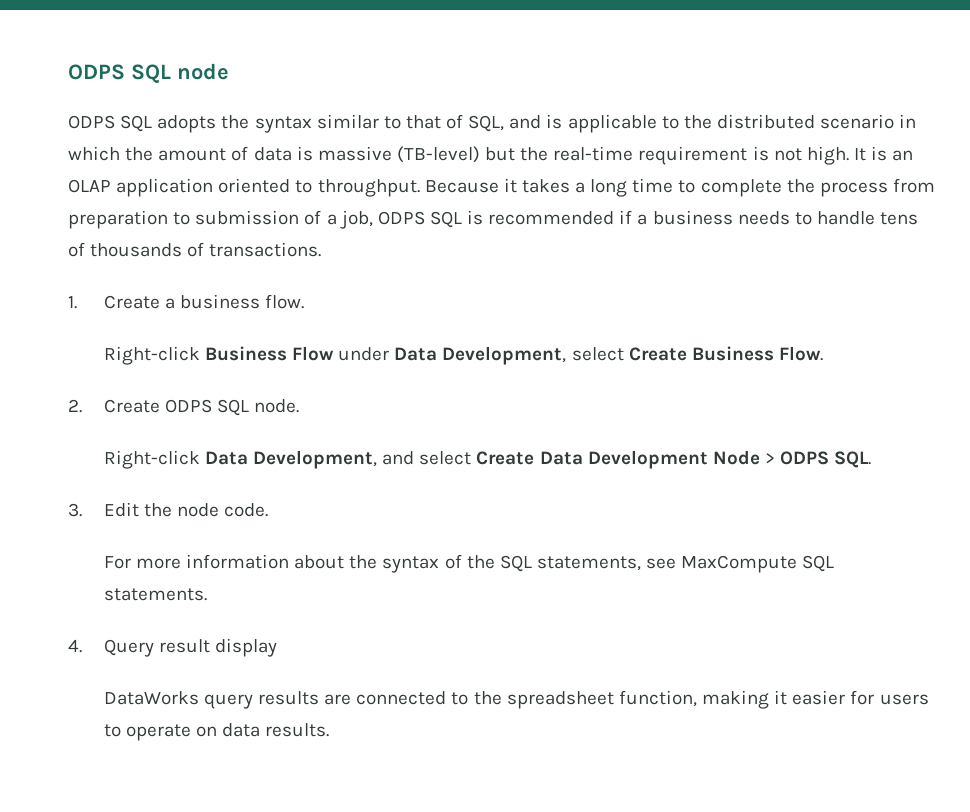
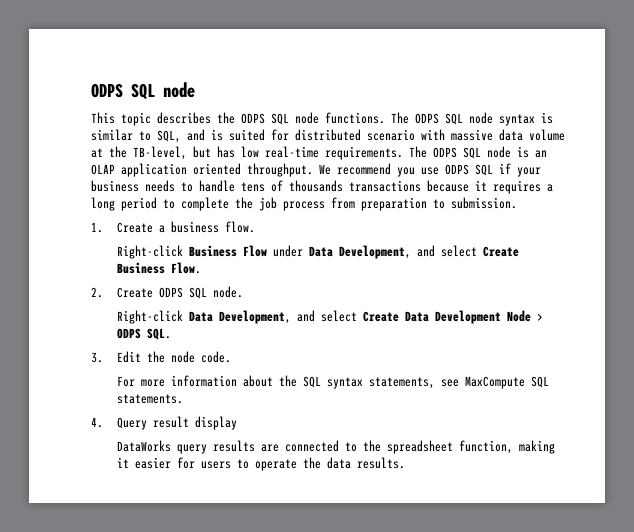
- ODPS SQL adopts the syntax similar to that of SQL, and is applicable to the distributed scenario in which the amount of data is massive (TB-level) but the real-time requirement is not high. It is an OLAP application oriented to throughput. Because it takes a long time to complete the process from preparation to submission of a job, ODPS SQL is recommended if a business needs to handle tens of thousands of transactions.
+ This topic describes the ODPS SQL node functions. The ODPS SQL node syntax is similar to SQL, and is suited for distributed scenario with massive data volume at the TB-level, but has low real-time requirements. The ODPS SQL node is an OLAP application oriented throughput. We recommend you use ODPS SQL if your business needs to handle tens of thousands transactions because it requires a long period to complete the job process from preparation to submission.
- Right-click Business Flow under Data Development, select Create Business Flow.
+ Right-click Business Flow under Data Development, and select Create Business Flow.
- For more information about the syntax of the SQL statements, see MaxCompute SQL statements.
+ For more information about the SQL syntax statements, see MaxCompute SQL statements.
- DataWorks query results are connected to the spreadsheet function, making it easier for users to operate on data results.
+ DataWorks query results are connected to the spreadsheet function, making it easier for users to operate the data results.

